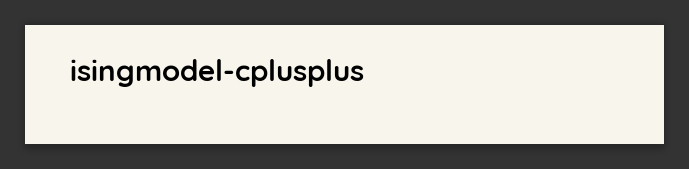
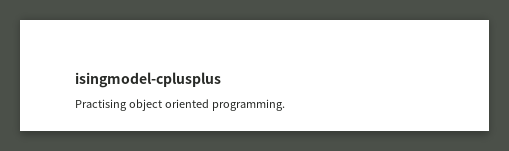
+ Practising object oriented programming.

